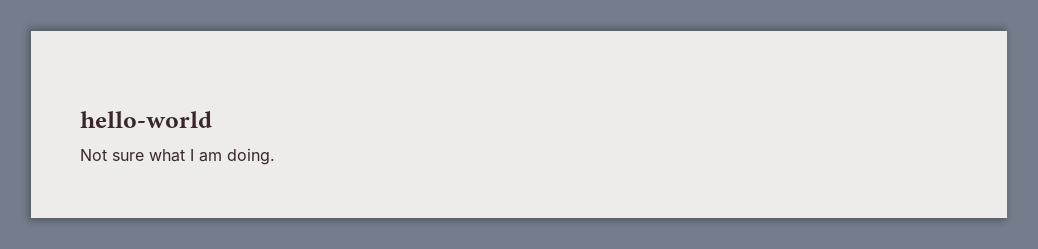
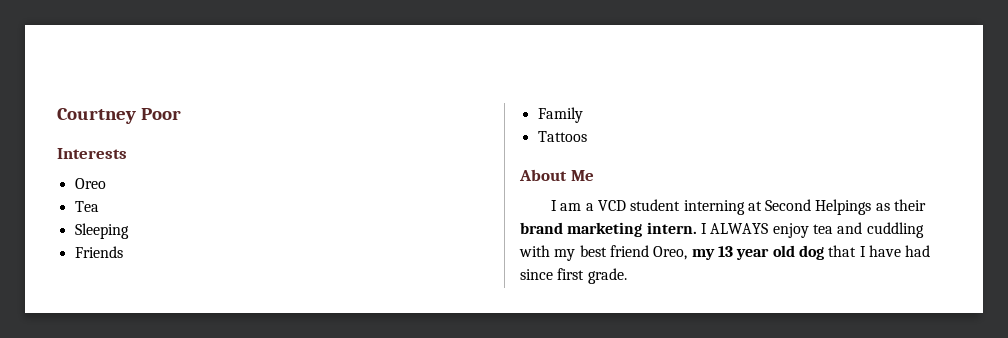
- hello-world
- Not sure what I am doing.
+ Courtney Poor
+ Interests
+ Oreo
+ Tea
+ Sleeping
+ Friends
+ Family
+ Tattoos
+ About Me
+ I am a VCD student interning at Second Helpings as their brand marketing intern. I ALWAYS enjoy tea and cuddling with my best friend Oreo, my 13 year old dog that I have had since first grade.

